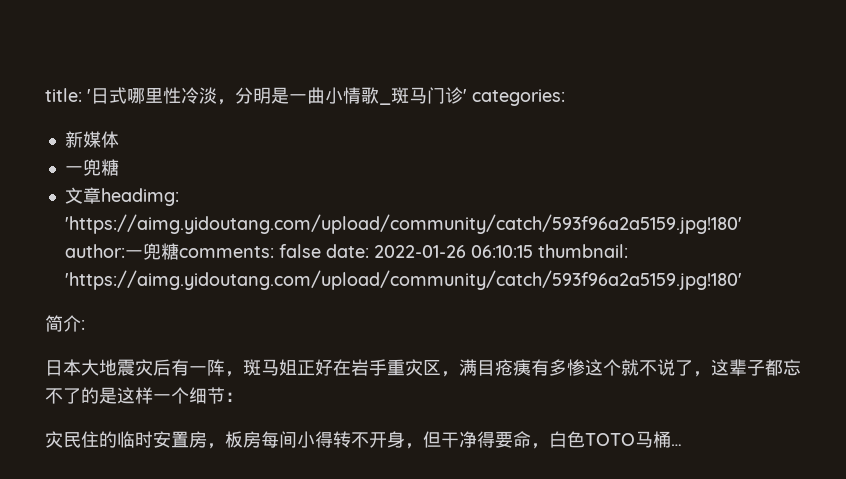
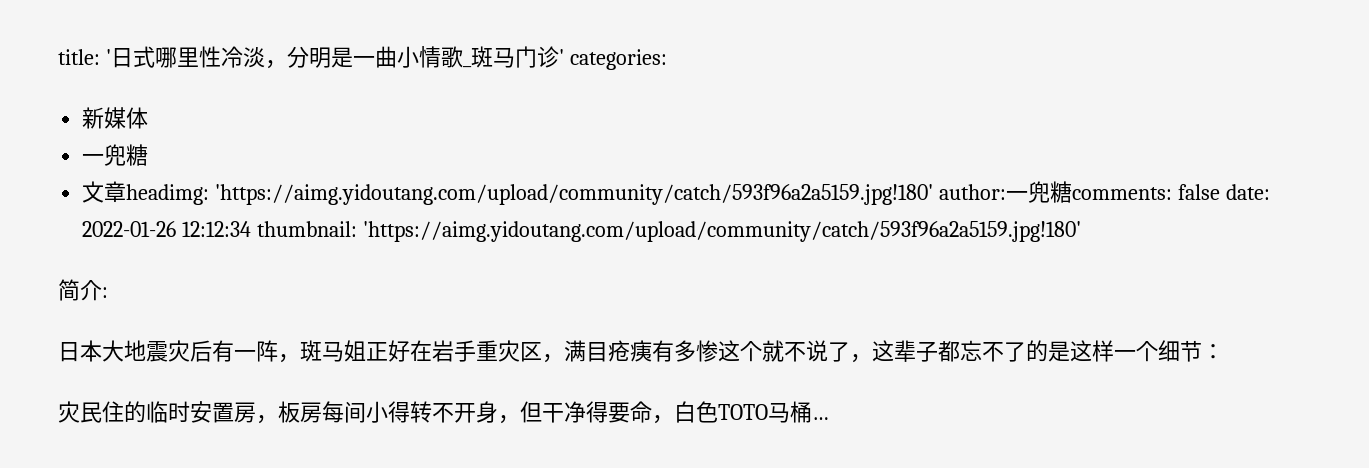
- 文章headimg: 'https://aimg.yidoutang.com/upload/community/catch/593f96a2a5159.jpg!180' author:一兜糖comments: false date: 2022-01-26 06:10:15 thumbnail: 'https://aimg.yidoutang.com/upload/community/catch/593f96a2a5159.jpg!180'
+ 文章headimg: 'https://aimg.yidoutang.com/upload/community/catch/593f96a2a5159.jpg!180' author:一兜糖comments: false date: 2022-01-26 12:12:34 thumbnail: 'https://aimg.yidoutang.com/upload/community/catch/593f96a2a5159.jpg!180'

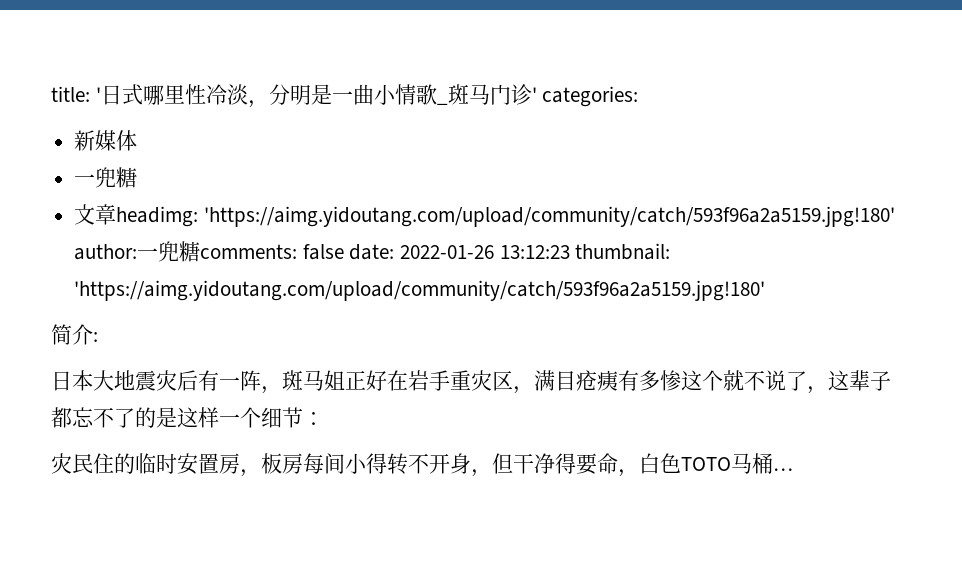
- 文章headimg: 'https://aimg.yidoutang.com/upload/community/catch/593f96a2a5159.jpg!180' author:一兜糖comments: false date: 2022-01-26 12:12:34 thumbnail: 'https://aimg.yidoutang.com/upload/community/catch/593f96a2a5159.jpg!180'
+ 文章headimg: 'https://aimg.yidoutang.com/upload/community/catch/593f96a2a5159.jpg!180' author:一兜糖comments: false date: 2022-01-26 13:12:23 thumbnail: 'https://aimg.yidoutang.com/upload/community/catch/593f96a2a5159.jpg!180'

